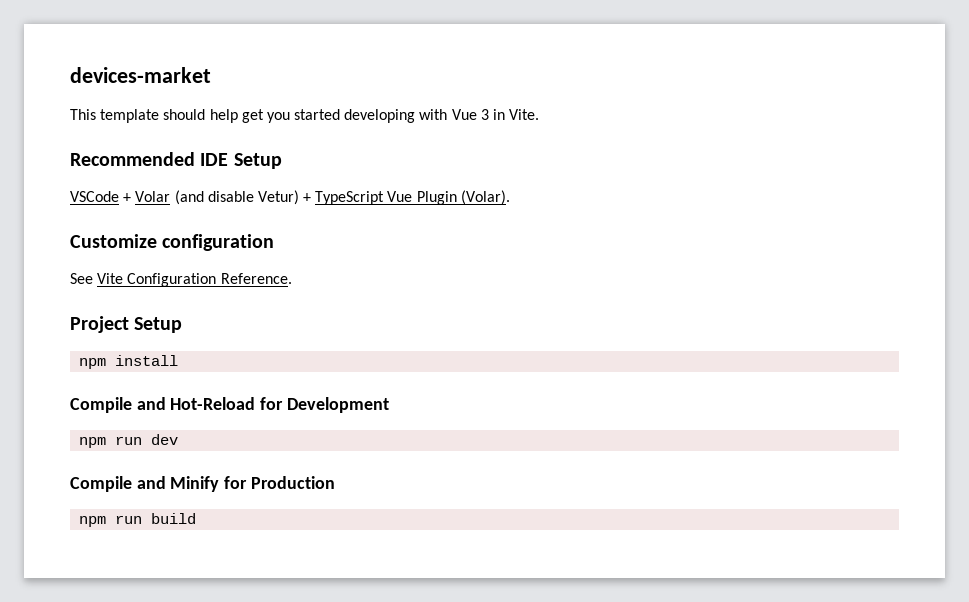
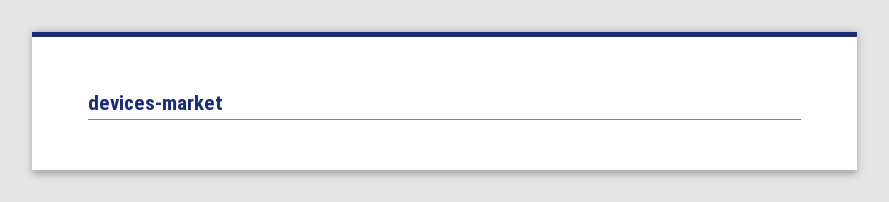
- This template should help get you started developing with Vue 3 in Vite.
- Recommended IDE Setup
- VSCode + Volar (and disable Vetur) + TypeScript Vue Plugin (Volar).
- Customize configuration
- See Vite Configuration Reference.
- Project Setup
- npm install
- Compile and Hot-Reload for Development
- npm run dev
- Compile and Minify for Production
- npm run build

